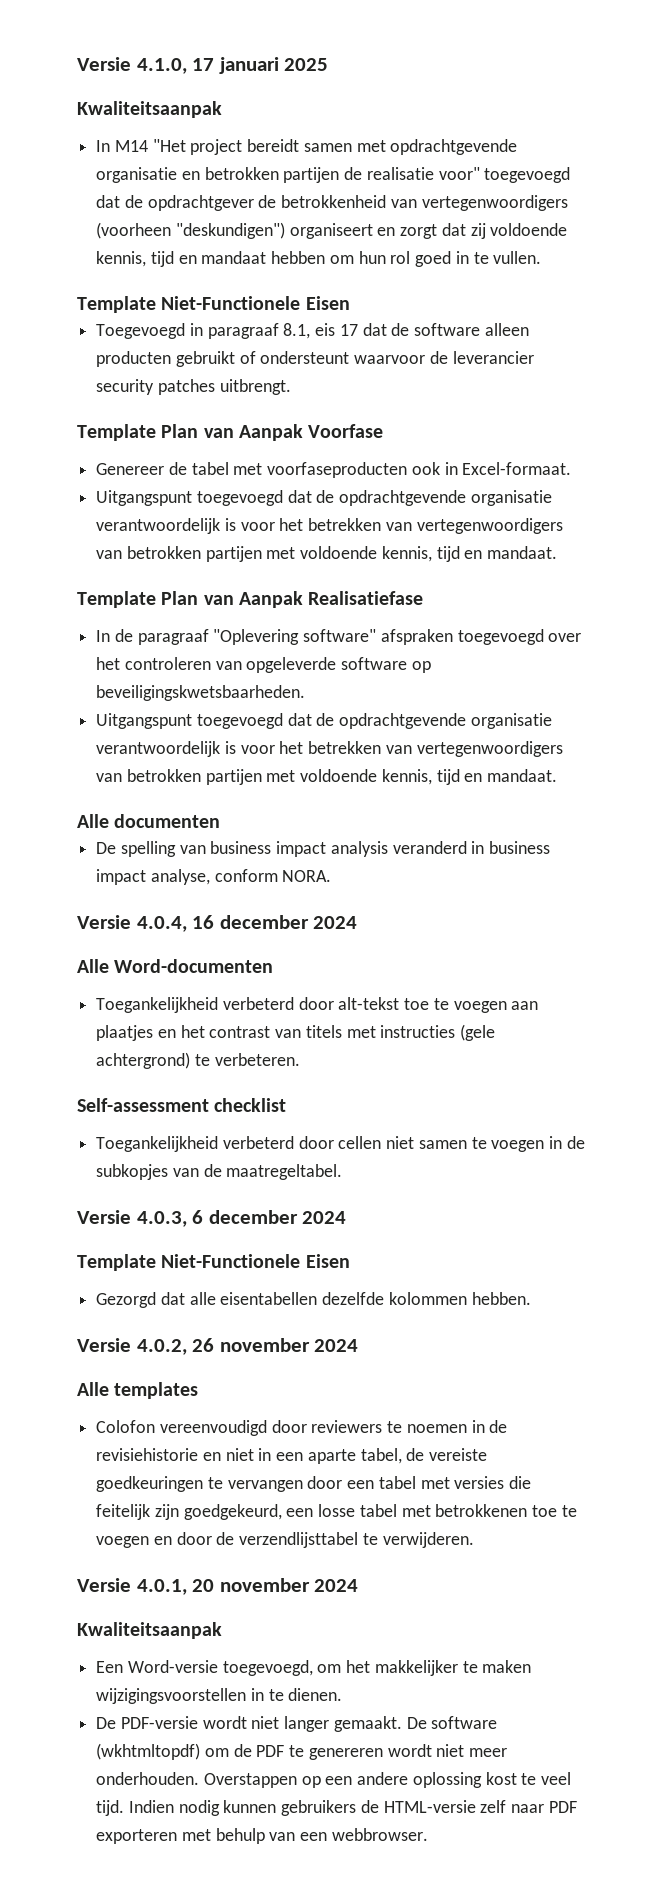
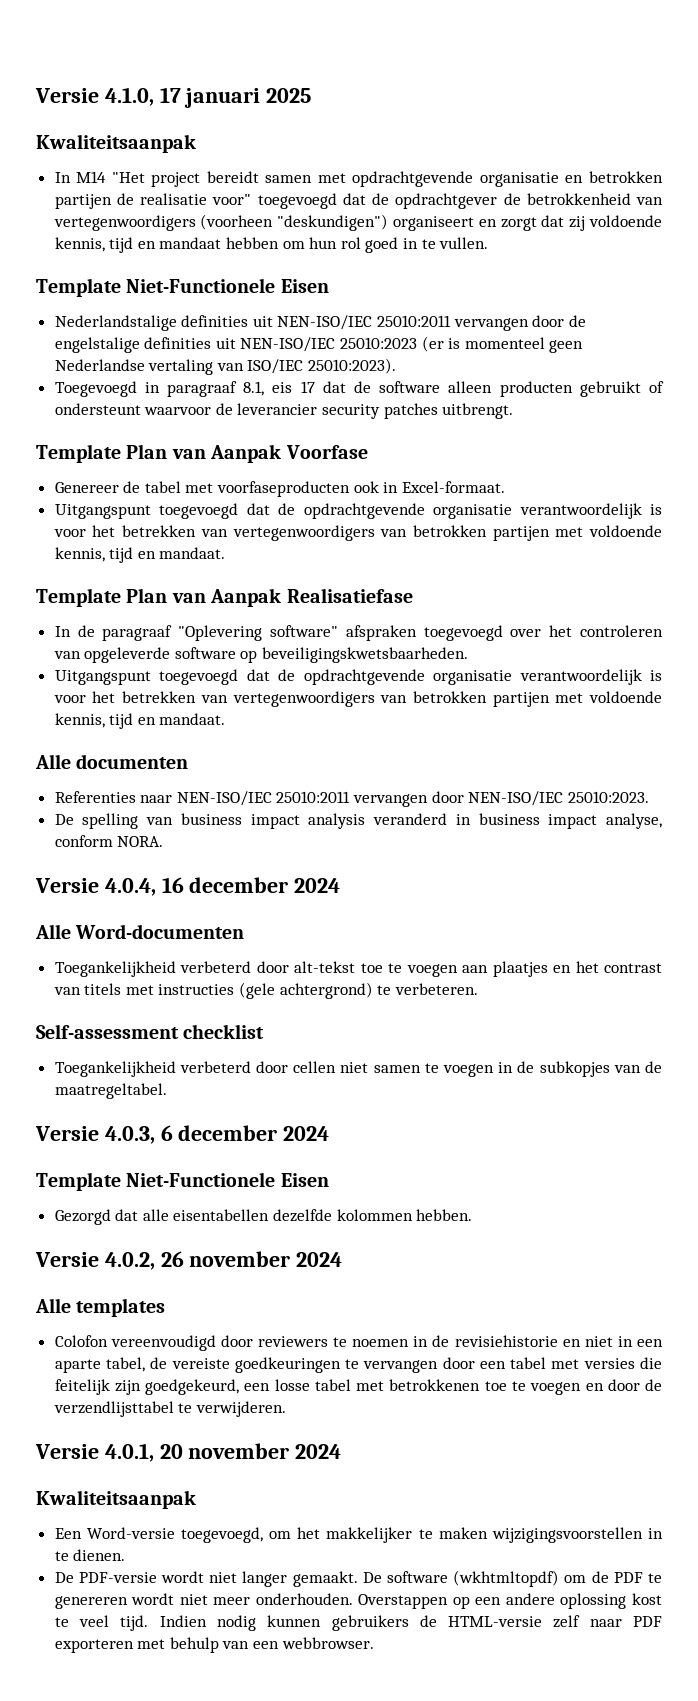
+ Nederlandstalige definities uit NEN-ISO/IEC 25010:2011 vervangen door de engelstalige definities uit NEN-ISO/IEC 25010:2023 (er is momenteel geen Nederlandse vertaling van ISO/IEC 25010:2023).
+ Referenties naar NEN-ISO/IEC 25010:2011 vervangen door NEN-ISO/IEC 25010:2023.

